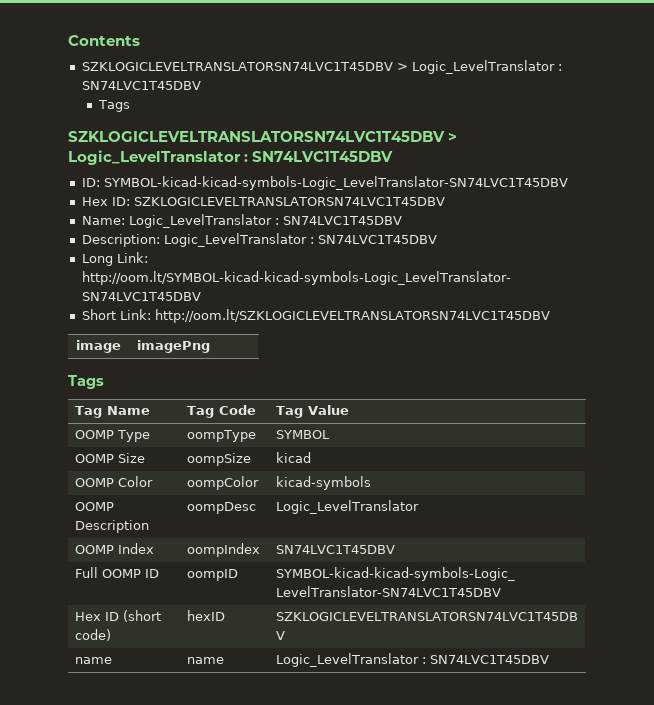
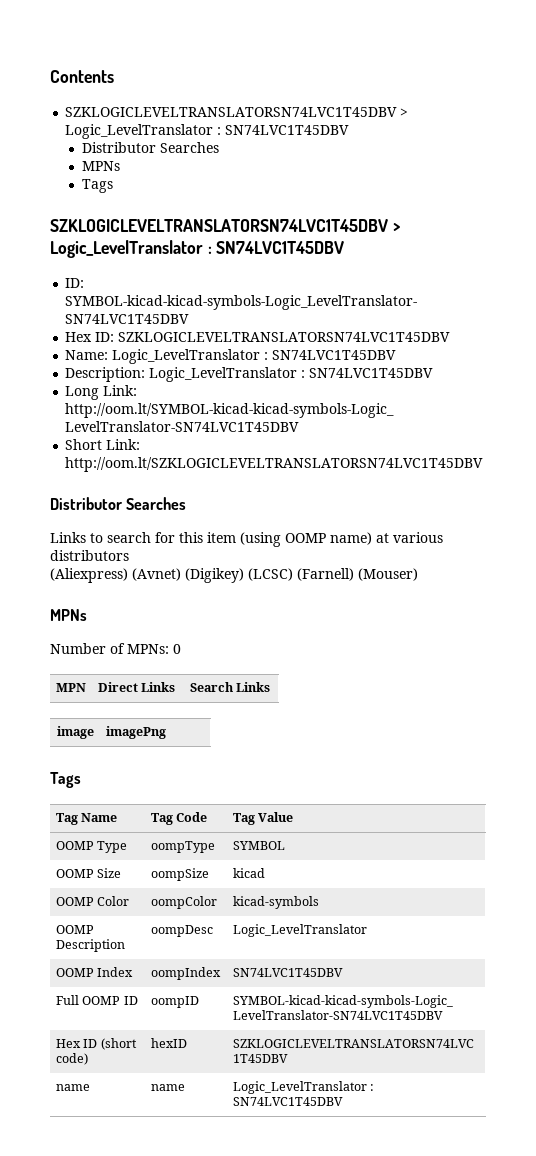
  Contents
  SZKLOGICLEVELTRANSLATORSN74LVC1T45DBV > Logic_LevelTranslator : SN74LVC1T45DBV
+ Distributor Searches
+ MPNs
  Short Link: http://oom.lt/SZKLOGICLEVELTRANSLATORSN74LVC1T45DBV
+ Distributor Searches
+ Links to search for this item (using OOMP name) at various distributors
+ (Aliexpress) (Avnet) (Digikey) (LCSC) (Farnell) (Mouser)
+ MPNs
+ Number of MPNs: 0
+ MPN | Direct Links | Search Links

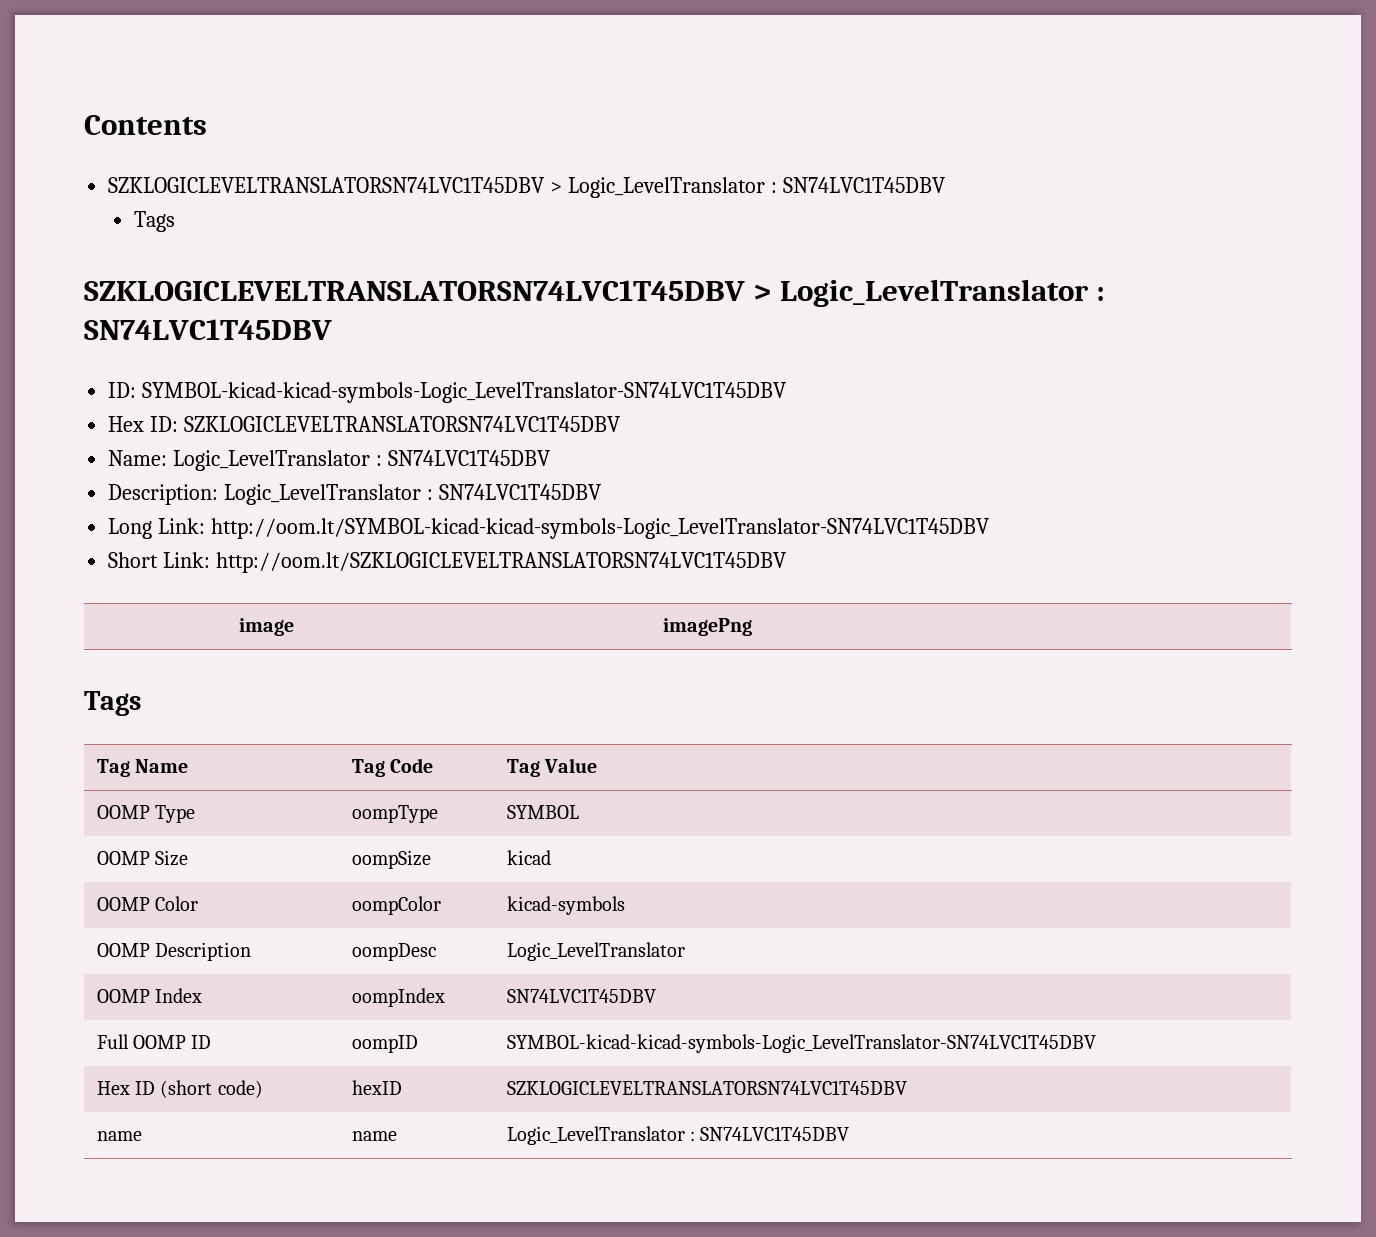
  Contents
  SZKLOGICLEVELTRANSLATORSN74LVC1T45DBV > Logic_LevelTranslator : SN74LVC1T45DBV
- Distributor Searches
- MPNs
  Short Link: http://oom.lt/SZKLOGICLEVELTRANSLATORSN74LVC1T45DBV
- Distributor Searches
- Links to search for this item (using OOMP name) at various distributors
- (Aliexpress) (Avnet) (Digikey) (LCSC) (Farnell) (Mouser)
- MPNs
- Number of MPNs: 0
- MPN | Direct Links | Search Links

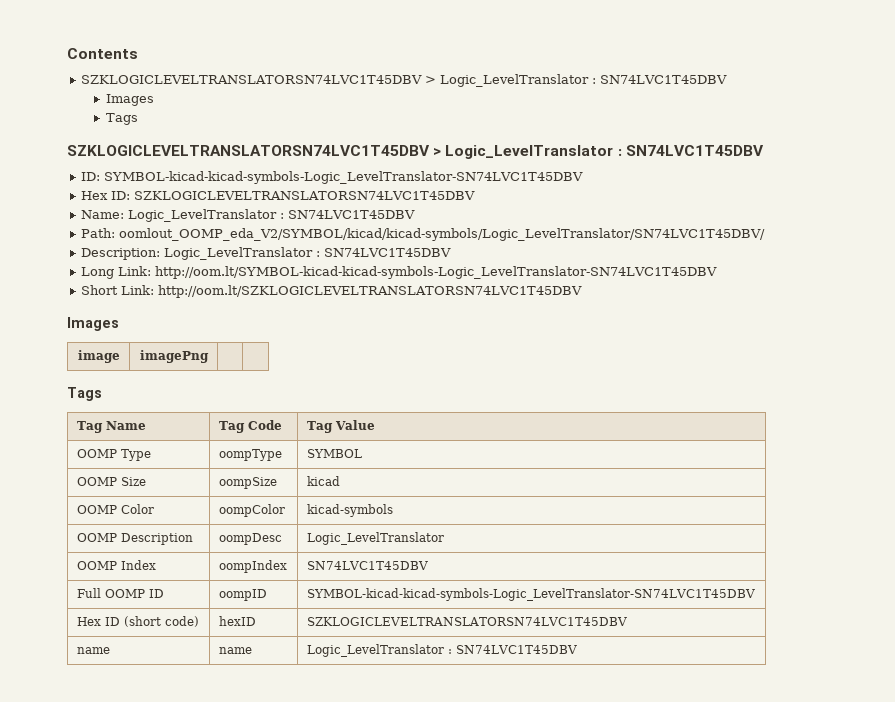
  Contents
  SZKLOGICLEVELTRANSLATORSN74LVC1T45DBV > Logic_LevelTranslator : SN74LVC1T45DBV
+ Images
+ Path: oomlout_OOMP_eda_V2/SYMBOL/kicad/kicad-symbols/Logic_LevelTranslator/SN74LVC1T45DBV/
  Short Link: http://oom.lt/SZKLOGICLEVELTRANSLATORSN74LVC1T45DBV
+ Images

